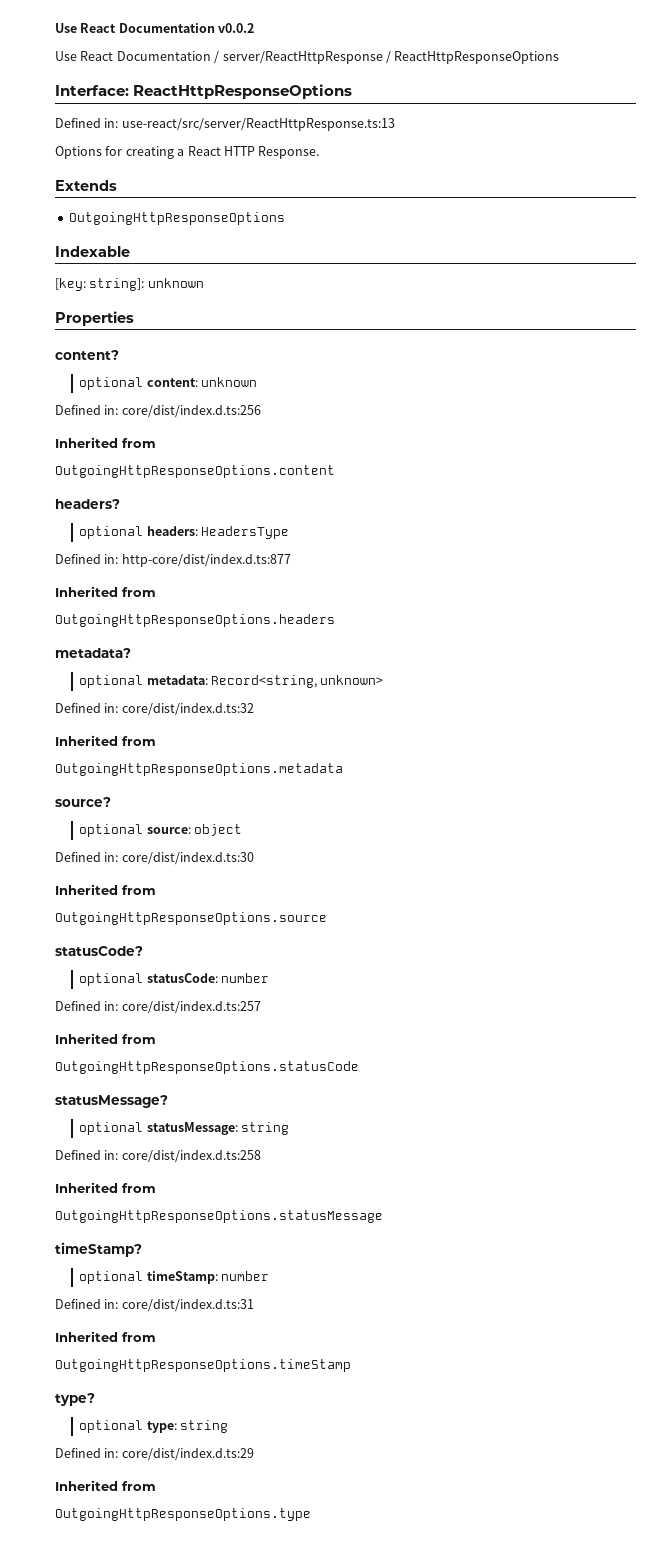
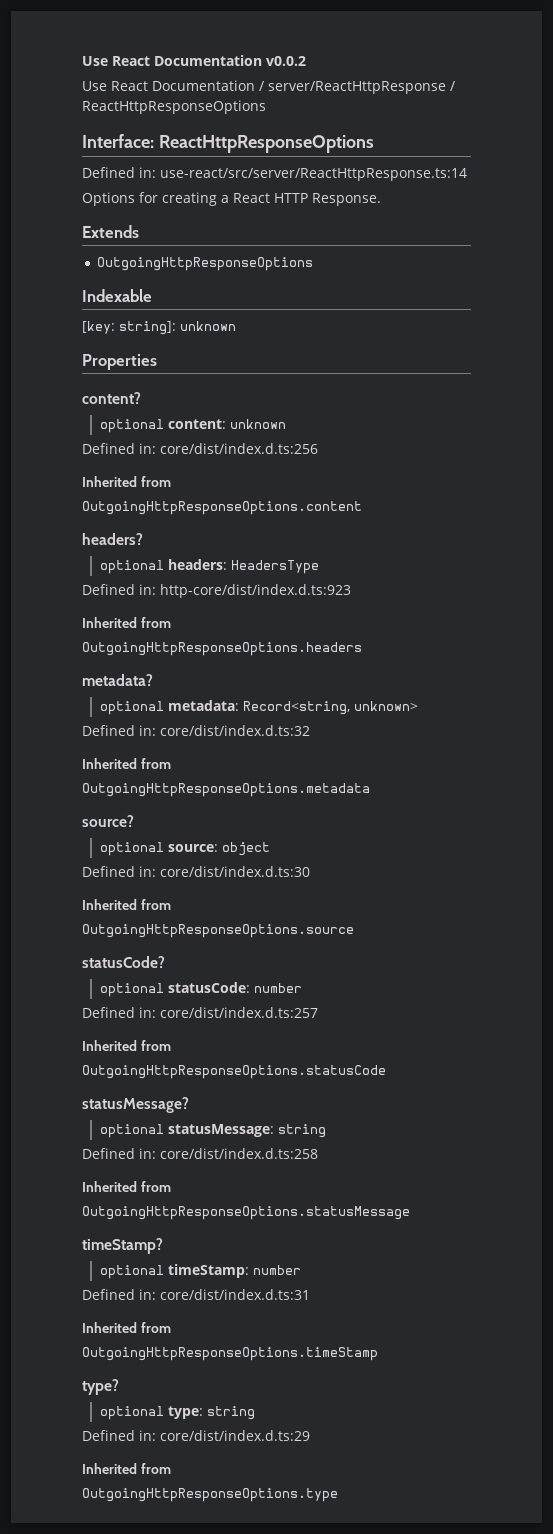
- Defined in: use-react/src/server/ReactHttpResponse.ts:13
+ Defined in: use-react/src/server/ReactHttpResponse.ts:14
- Defined in: http-core/dist/index.d.ts:877
+ Defined in: http-core/dist/index.d.ts:923

